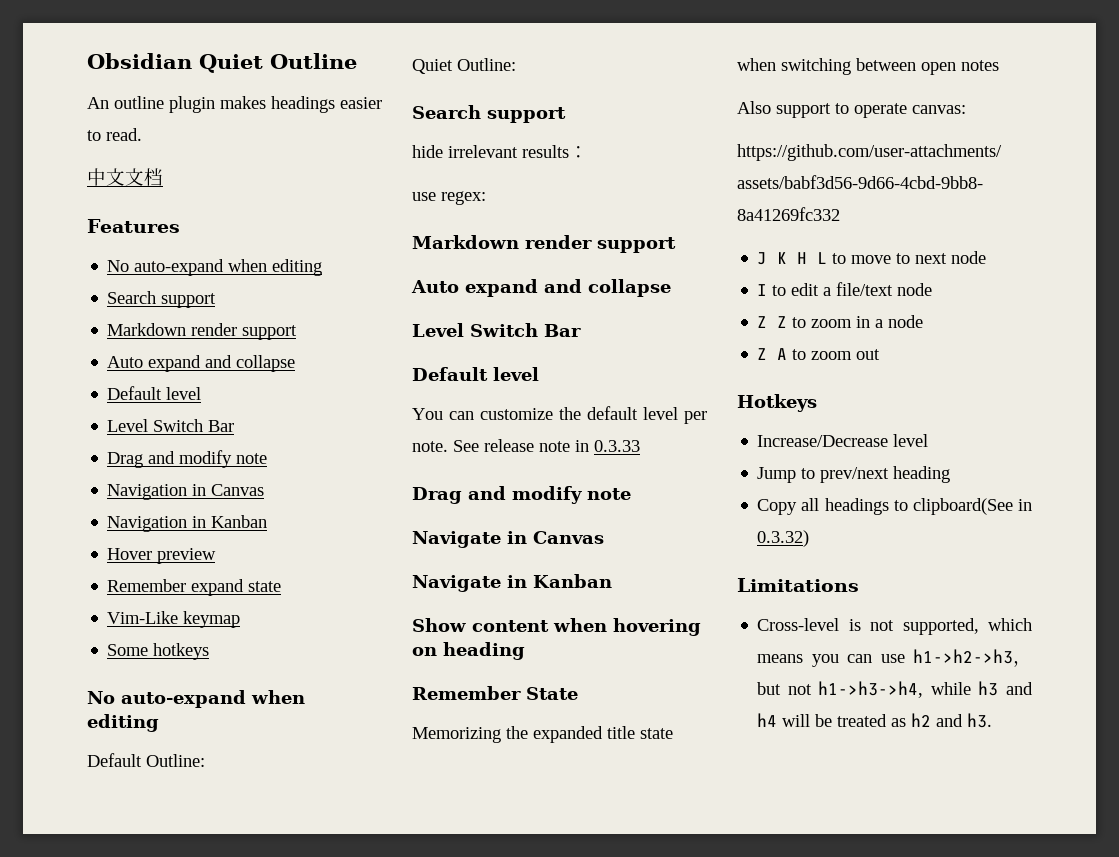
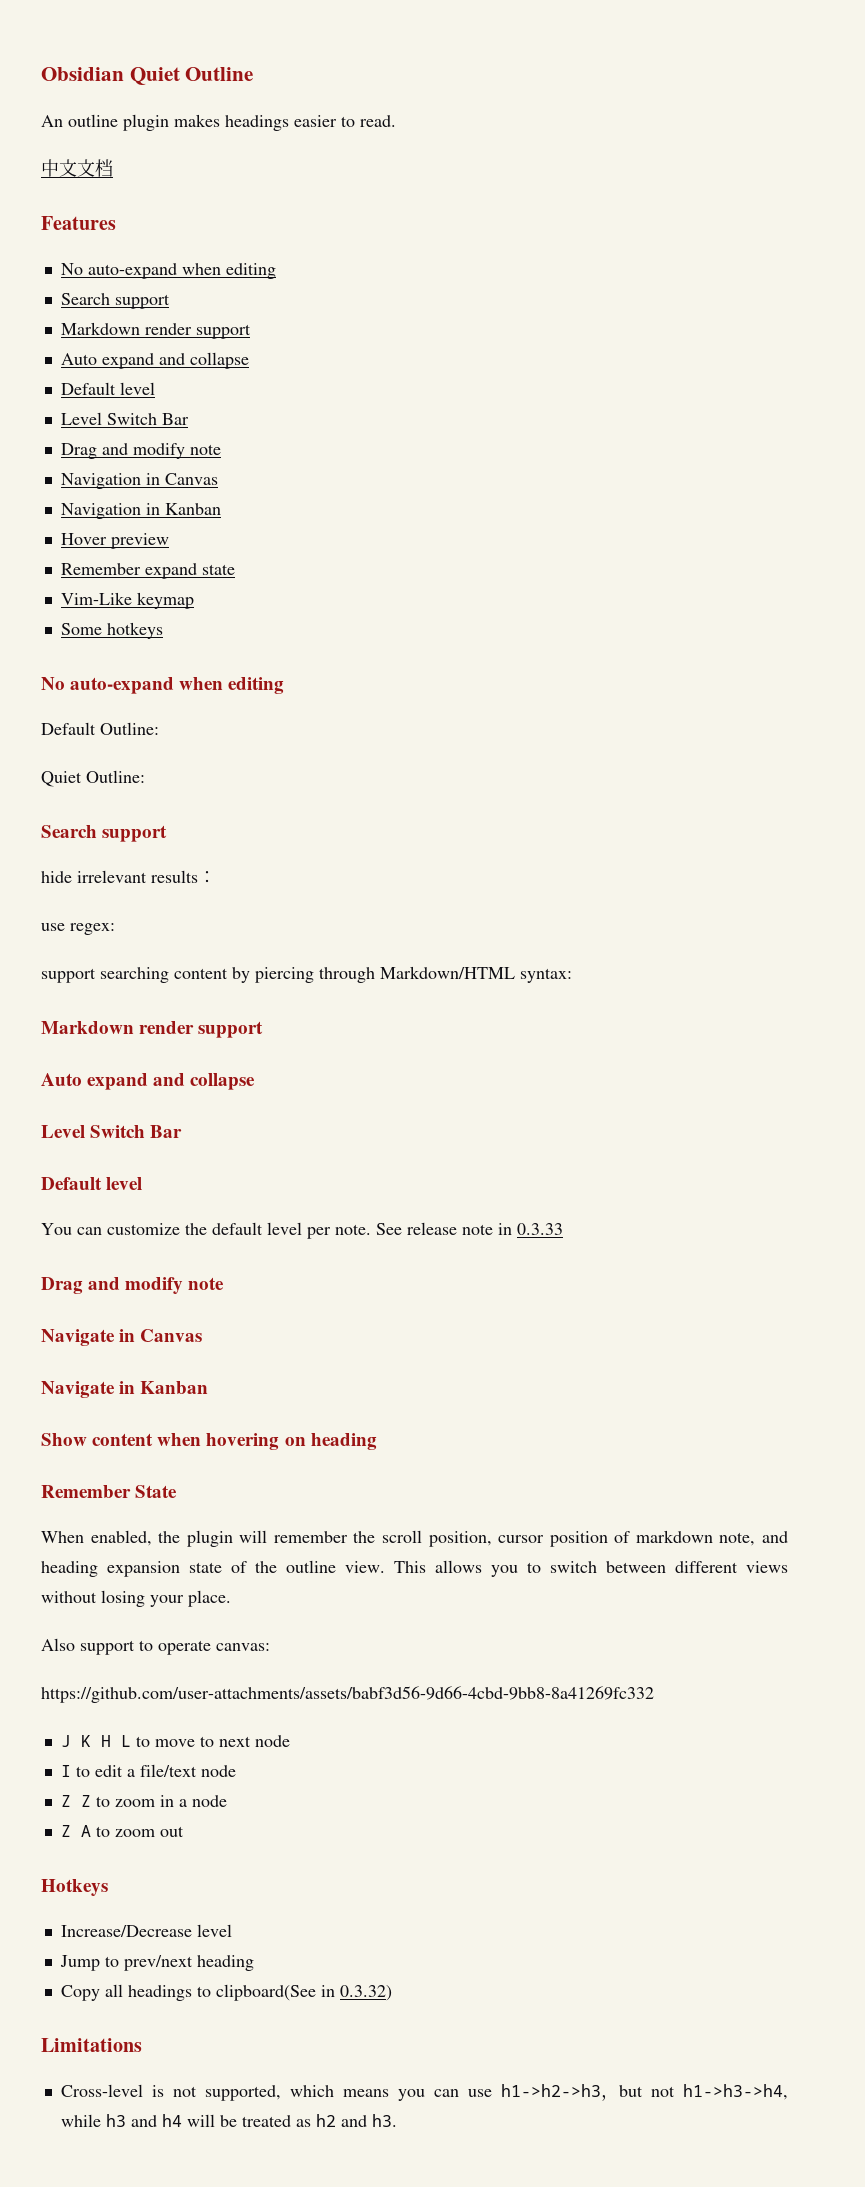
+ support searching content by piercing through Markdown/HTML syntax:
- Memorizing the expanded title state when switching between open notes
+ When enabled, the plugin will remember the scroll position, cursor position of markdown note, and heading expansion state of the outline view. This allows you to switch between different views without losing your place.

